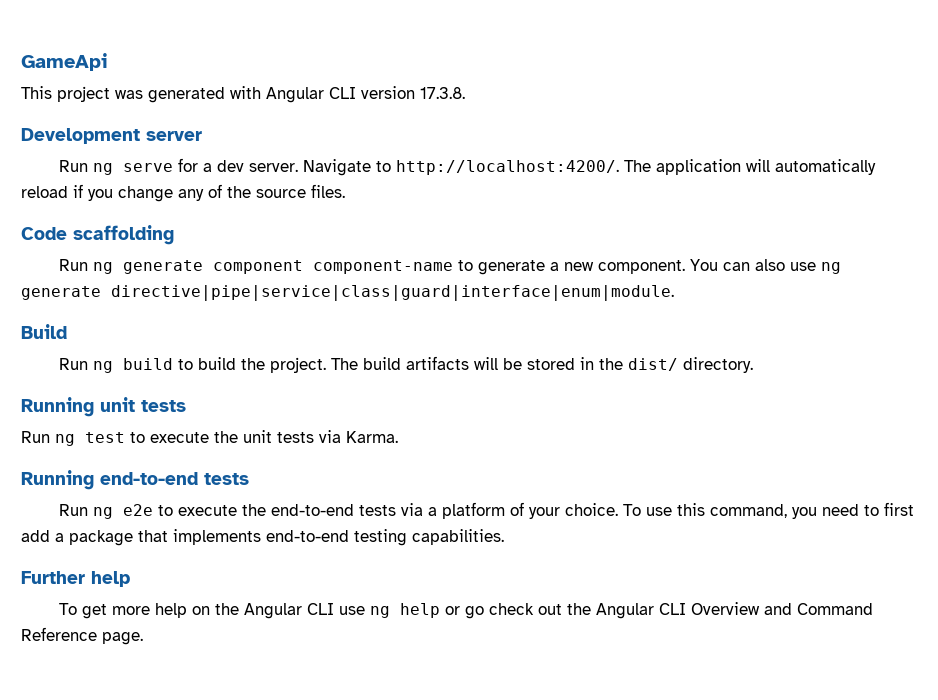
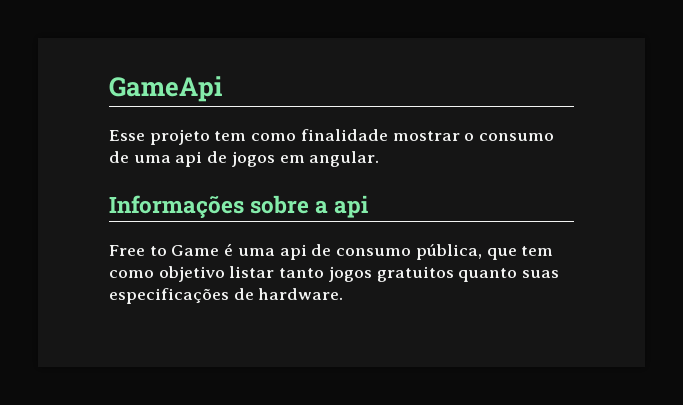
- This project was generated with Angular CLI version 17.3.8.
- Development server
- Run ng serve for a dev server. Navigate to http://localhost:4200/. The application will automatically reload if you change any of the source files.
- Code scaffolding
- Run ng generate component component-name to generate a new component. You can also use ng generate directive|pipe|service|class|guard|interface|enum|module.
- Build
- Run ng build to build the project. The build artifacts will be stored in the dist/ directory.
- Running unit tests
- Run ng test to execute the unit tests via Karma.
- Running end-to-end tests
- Run ng e2e to execute the end-to-end tests via a platform of your choice. To use this command, you need to first add a package that implements end-to-end testing capabilities.
- Further help
- To get more help on the Angular CLI use ng help or go check out the Angular CLI Overview and Command Reference page.
+ Esse projeto tem como finalidade mostrar o consumo de uma api de jogos em angular.
+ Informações sobre a api
+ Free to Game é uma api de consumo pública, que tem como objetivo listar tanto jogos gratuitos quanto suas especificações de hardware.

